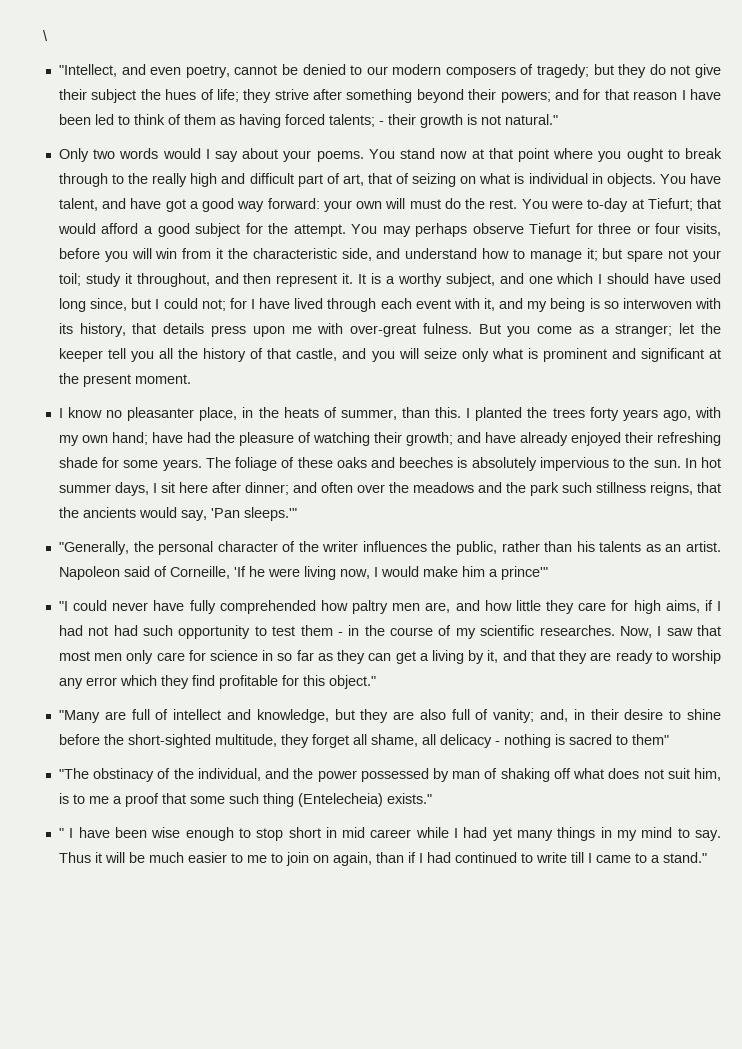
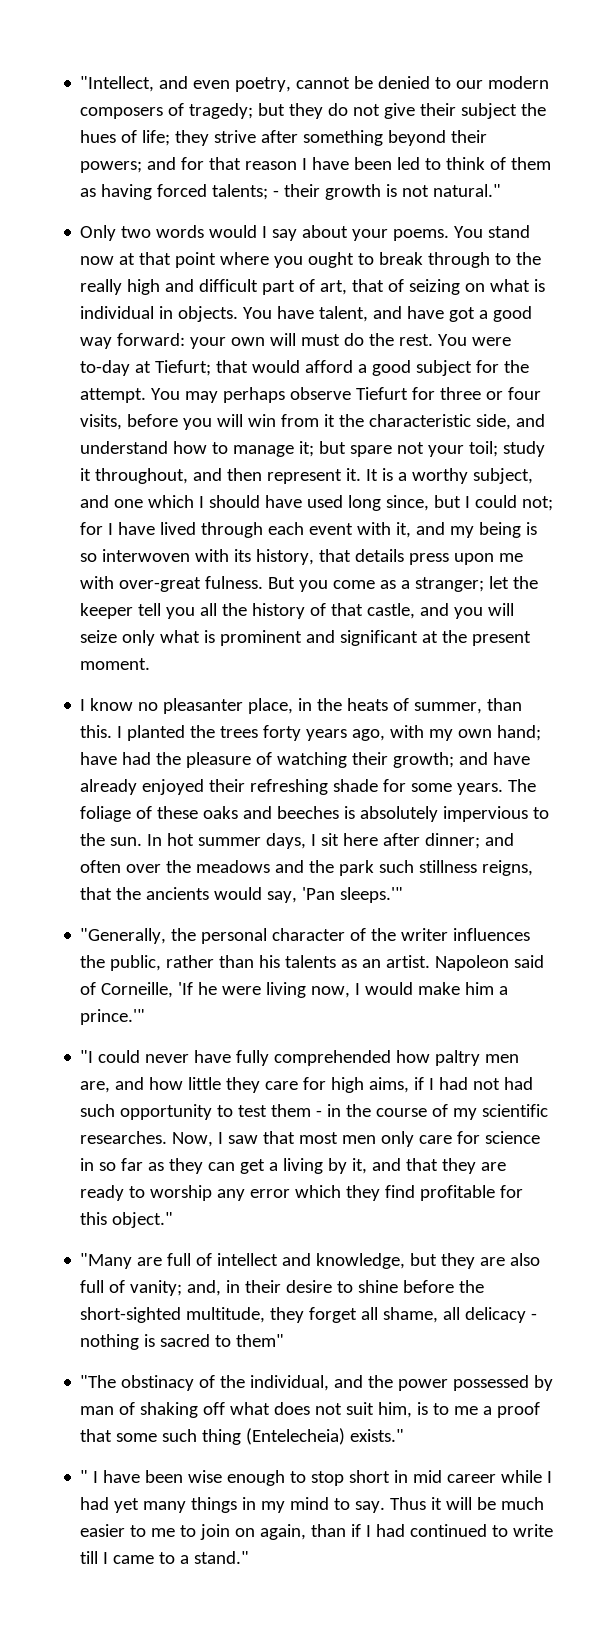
- \
- Napoleon said of Corneille, 'If he were living now, I would make him a prince'"
+ Napoleon said of Corneille, 'If he were living now, I would make him a prince.'"

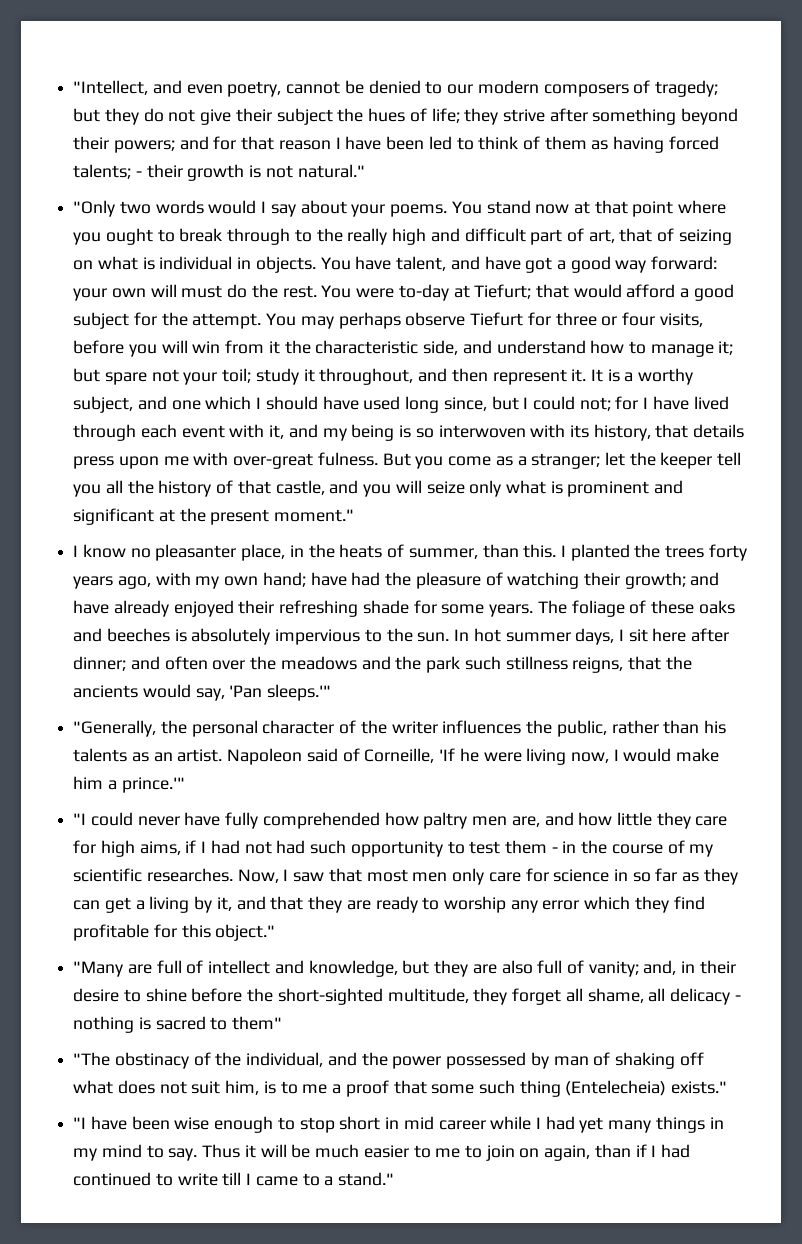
- Only two words would I say about your poems.
+ "Only two words would I say about your poems.
- But you come as a stranger; let the keeper tell you all the history of that castle, and you will seize only what is prominent and significant at the present moment.
+ But you come as a stranger; let the keeper tell you all the history of that castle, and you will seize only what is prominent and significant at the present moment."
- " I have been wise enough to stop short in mid career while I had yet many things in my mind to say.
+ "I have been wise enough to stop short in mid career while I had yet many things in my mind to say.

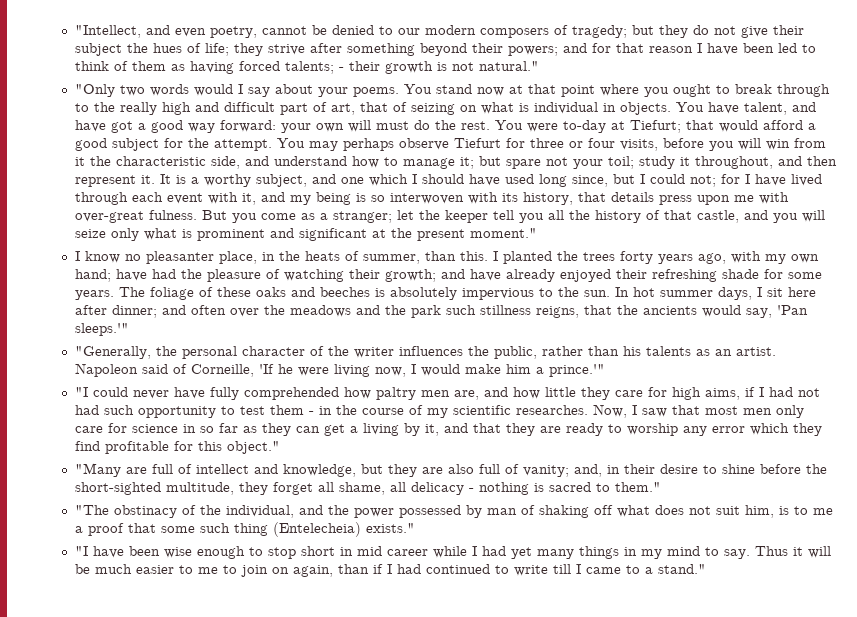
- "Many are full of intellect and knowledge, but they are also full of vanity; and, in their desire to shine before the short-sighted multitude, they forget all shame, all delicacy - nothing is sacred to them"
+ "Many are full of intellect and knowledge, but they are also full of vanity; and, in their desire to shine before the short-sighted multitude, they forget all shame, all delicacy - nothing is sacred to them."

